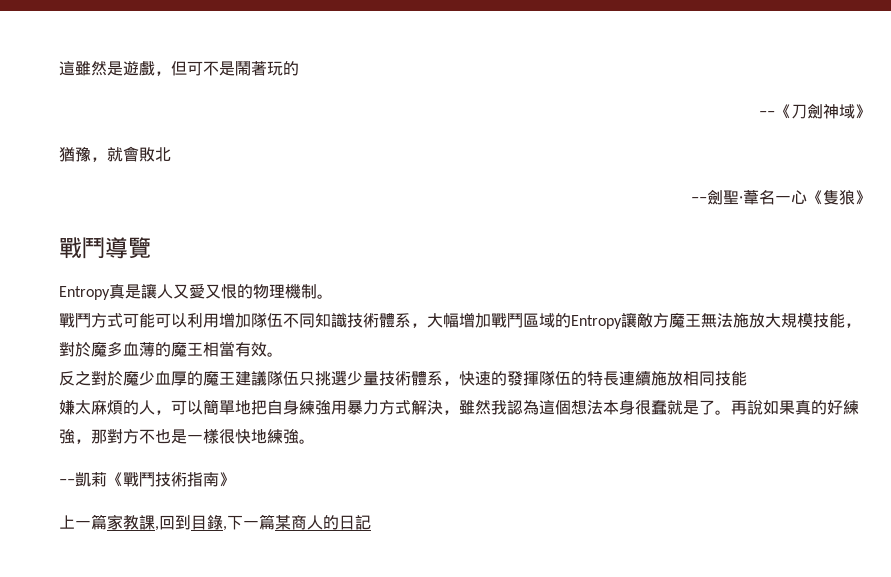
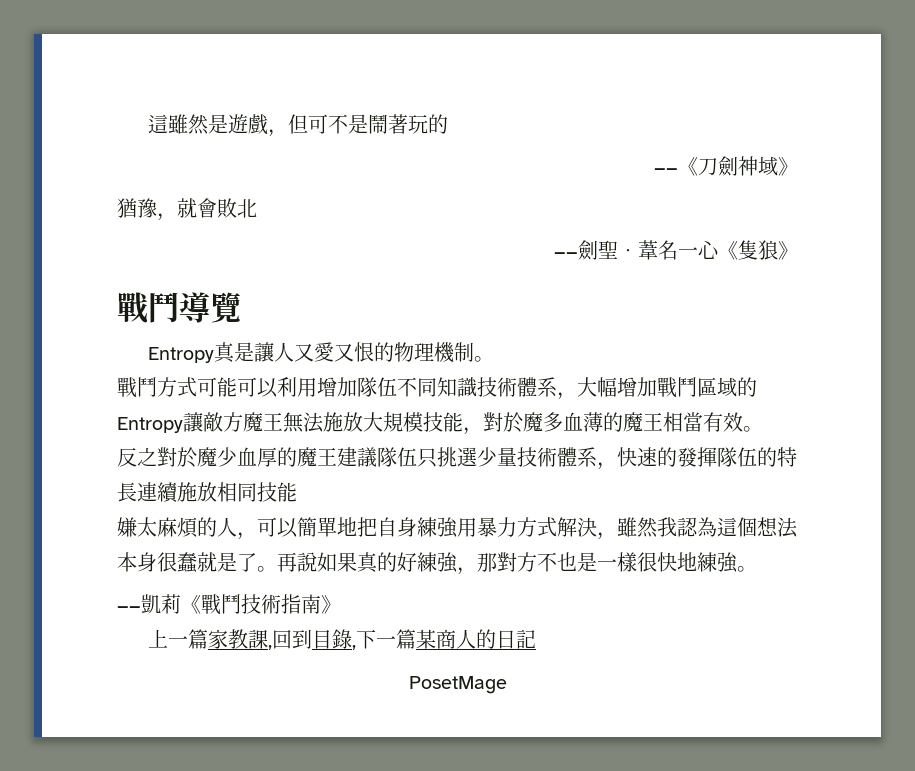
+ PosetMage

